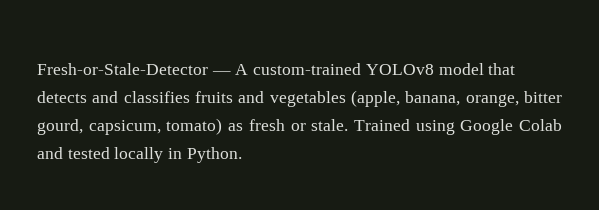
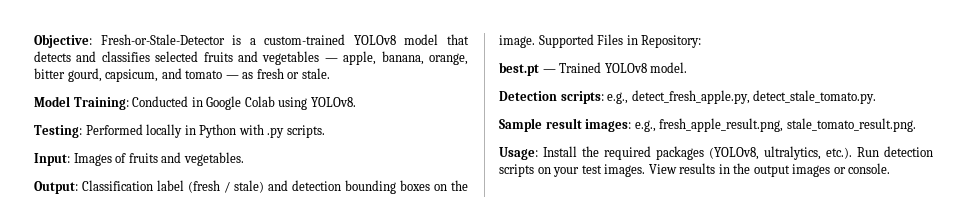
- Fresh-or-Stale-Detector — A custom-trained YOLOv8 model that detects and classifies fruits and vegetables (apple, banana, orange, bitter gourd, capsicum, tomato) as fresh or stale. Trained using Google Colab and tested locally in Python.
+ Objective: Fresh-or-Stale-Detector is a custom-trained YOLOv8 model that detects and classifies selected fruits and vegetables — apple, banana, orange, bitter gourd, capsicum, and tomato — as fresh or stale.
+ Model Training: Conducted in Google Colab using YOLOv8.
+ Testing: Performed locally in Python with .py scripts.
+ Input: Images of fruits and vegetables.
+ Output: Classification label (fresh / stale) and detection bounding boxes on the image. Supported Files in Repository:
+ best.pt — Trained YOLOv8 model.
+ Detection scripts: e.g., detect_fresh_apple.py, detect_stale_tomato.py.
+ Sample result images: e.g., fresh_apple_result.png, stale_tomato_result.png.
+ Usage: Install the required packages (YOLOv8, ultralytics, etc.). Run detection scripts on your test images. View results in the output images or console.

